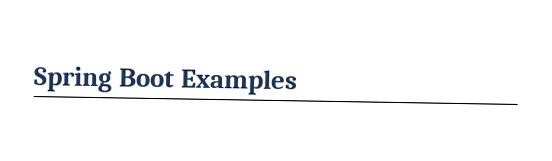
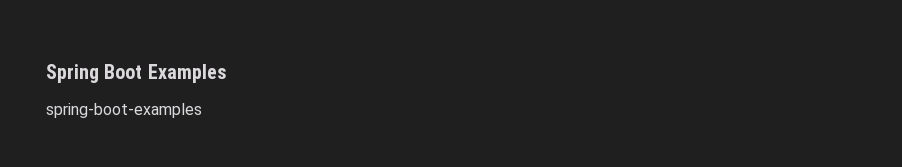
+ spring-boot-examples

